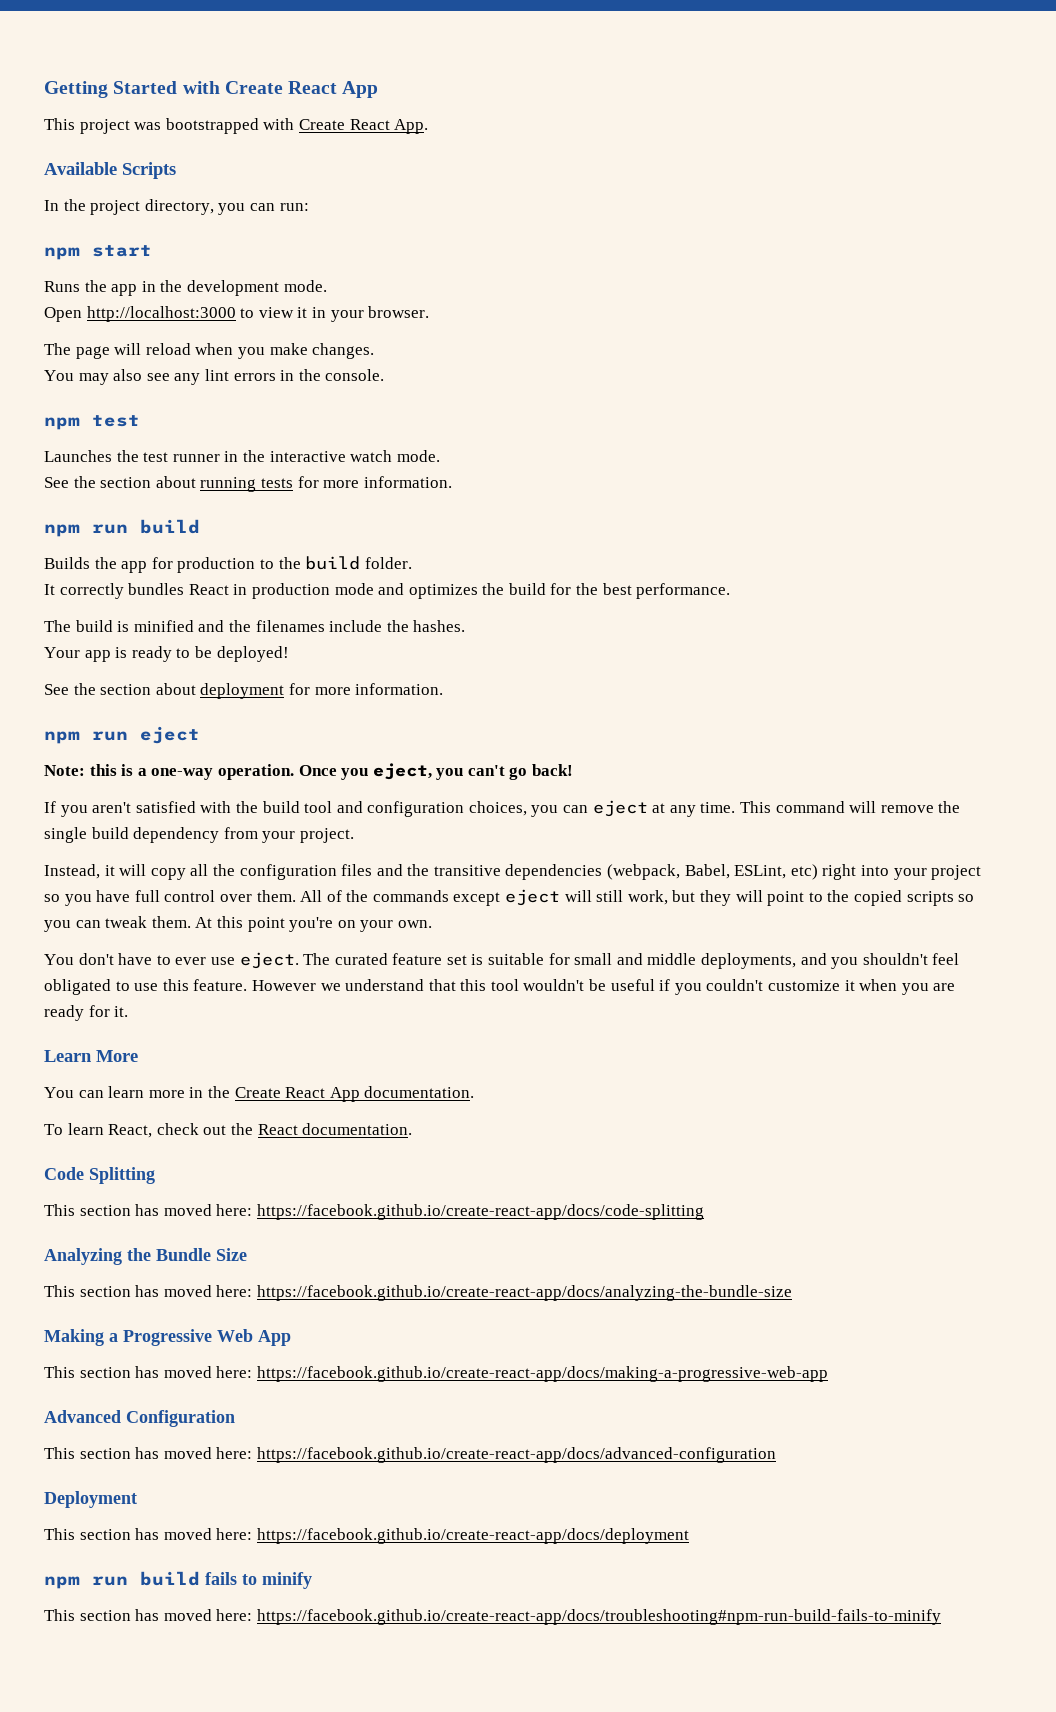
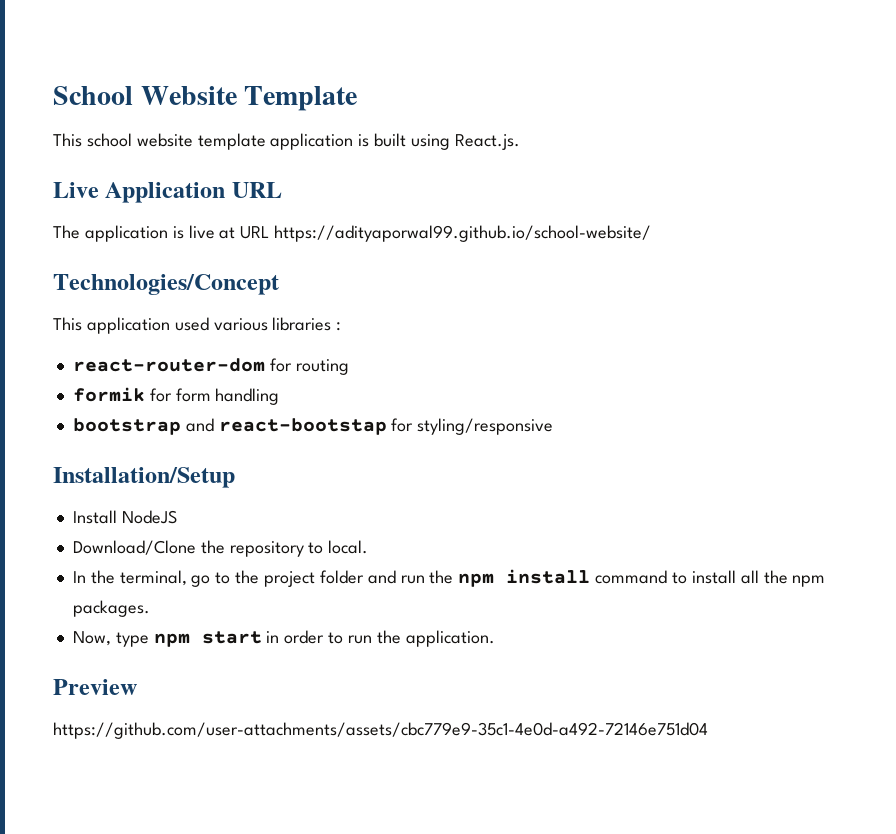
- Getting Started with Create React App
- This project was bootstrapped with Create React App.
- Available Scripts
- In the project directory, you can run:
- npm start
- Runs the app in the development mode.
- Open http://localhost:3000 to view it in your browser.
- The page will reload when you make changes.
- You may also see any lint errors in the console.
- npm test
- Launches the test runner in the interactive watch mode.
- See the section about running tests for more information.
- npm run build
- Builds the app for production to the build folder.
- It correctly bundles React in production mode and optimizes the build for the best performance.
- The build is minified and the filenames include the hashes.
- Your app is ready to be deployed!
- See the section about deployment for more information.
- npm run eject
- Note: this is a one-way operation. Once you eject, you can't go back!
- If you aren't satisfied with the build tool and configuration choices, you can eject at any time. This command will remove the single build dependency from your project.
- Instead, it will copy all the configuration files and the transitive dependencies (webpack, Babel, ESLint, etc) right into your project so you have full control over them. All of the commands except eject will still work, but they will point to the copied scripts so you can tweak them. At this point you're on your own.
- You don't have to ever use eject. The curated feature set is suitable for small and middle deployments, and you shouldn't feel obligated to use this feature. However we understand that this tool wouldn't be useful if you couldn't customize it when you are ready for it.
- Learn More
- You can learn more in the Create React App documentation.
- To learn React, check out the React documentation.
- Code Splitting
- This section has moved here: https://facebook.github.io/create-react-app/docs/code-splitting
- Analyzing the Bundle Size
- This section has moved here: https://facebook.github.io/create-react-app/docs/analyzing-the-bundle-size
- Making a Progressive Web App
- This section has moved here: https://facebook.github.io/create-react-app/docs/making-a-progressive-web-app
- Advanced Configuration
- This section has moved here: https://facebook.github.io/create-react-app/docs/advanced-configuration
- Deployment
- This section has moved here: https://facebook.github.io/create-react-app/docs/deployment
- npm run build fails to minify
- This section has moved here: https://facebook.github.io/create-react-app/docs/troubleshooting#npm-run-build-fails-to-minify
+ School Website Template
+ This school website template application is built using React.js.
+ Live Application URL
+ The application is live at URL https://adityaporwal99.github.io/school-website/
+ Technologies/Concept
+ This application used various libraries :
+ react-router-dom for routing
+ formik for form handling
+ bootstrap and react-bootstap for styling/responsive
+ Installation/Setup
+ Install NodeJS
+ Download/Clone the repository to local.
+ In the terminal, go to the project folder and run the npm install command to install all the npm packages.
+ Now, type npm start in order to run the application.
+ Preview
+ https://github.com/user-attachments/assets/cbc779e9-35c1-4e0d-a492-72146e751d04

